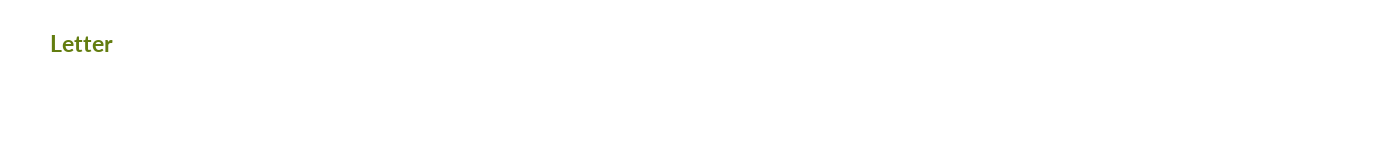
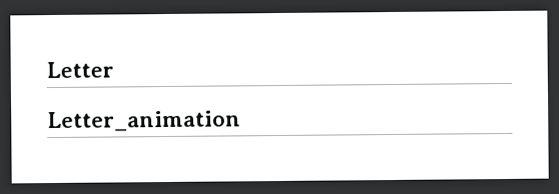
+ Letter_animation

